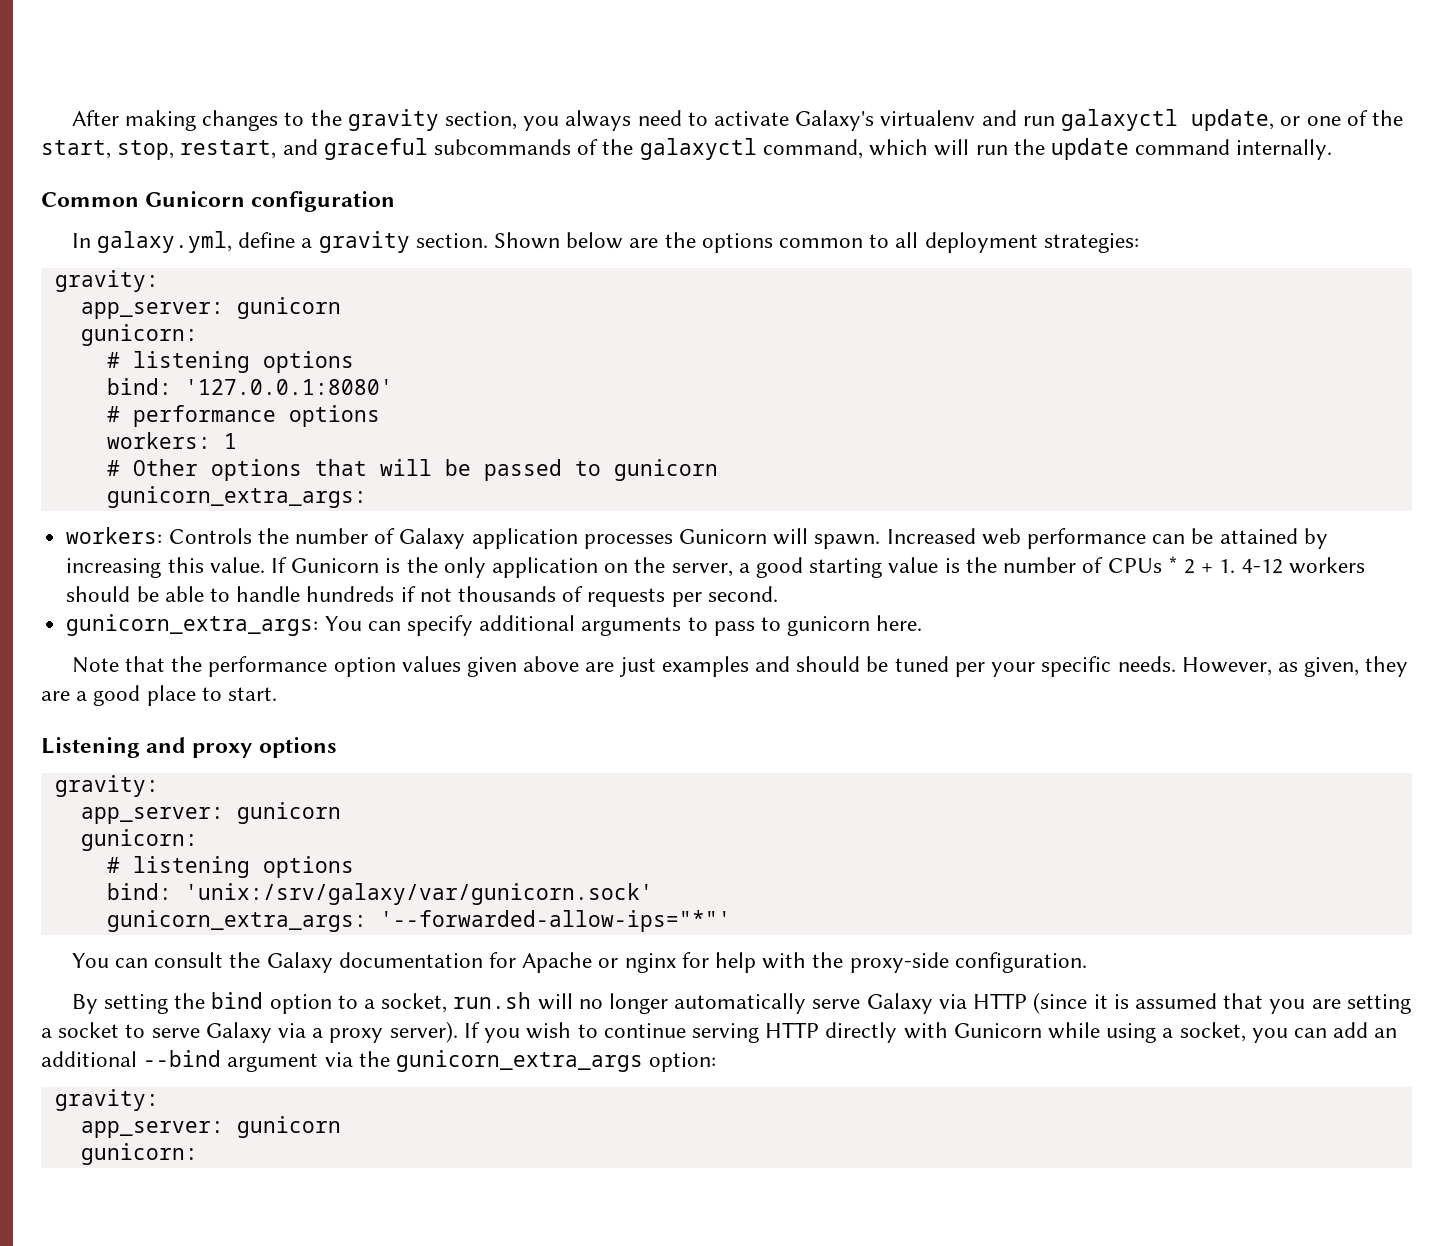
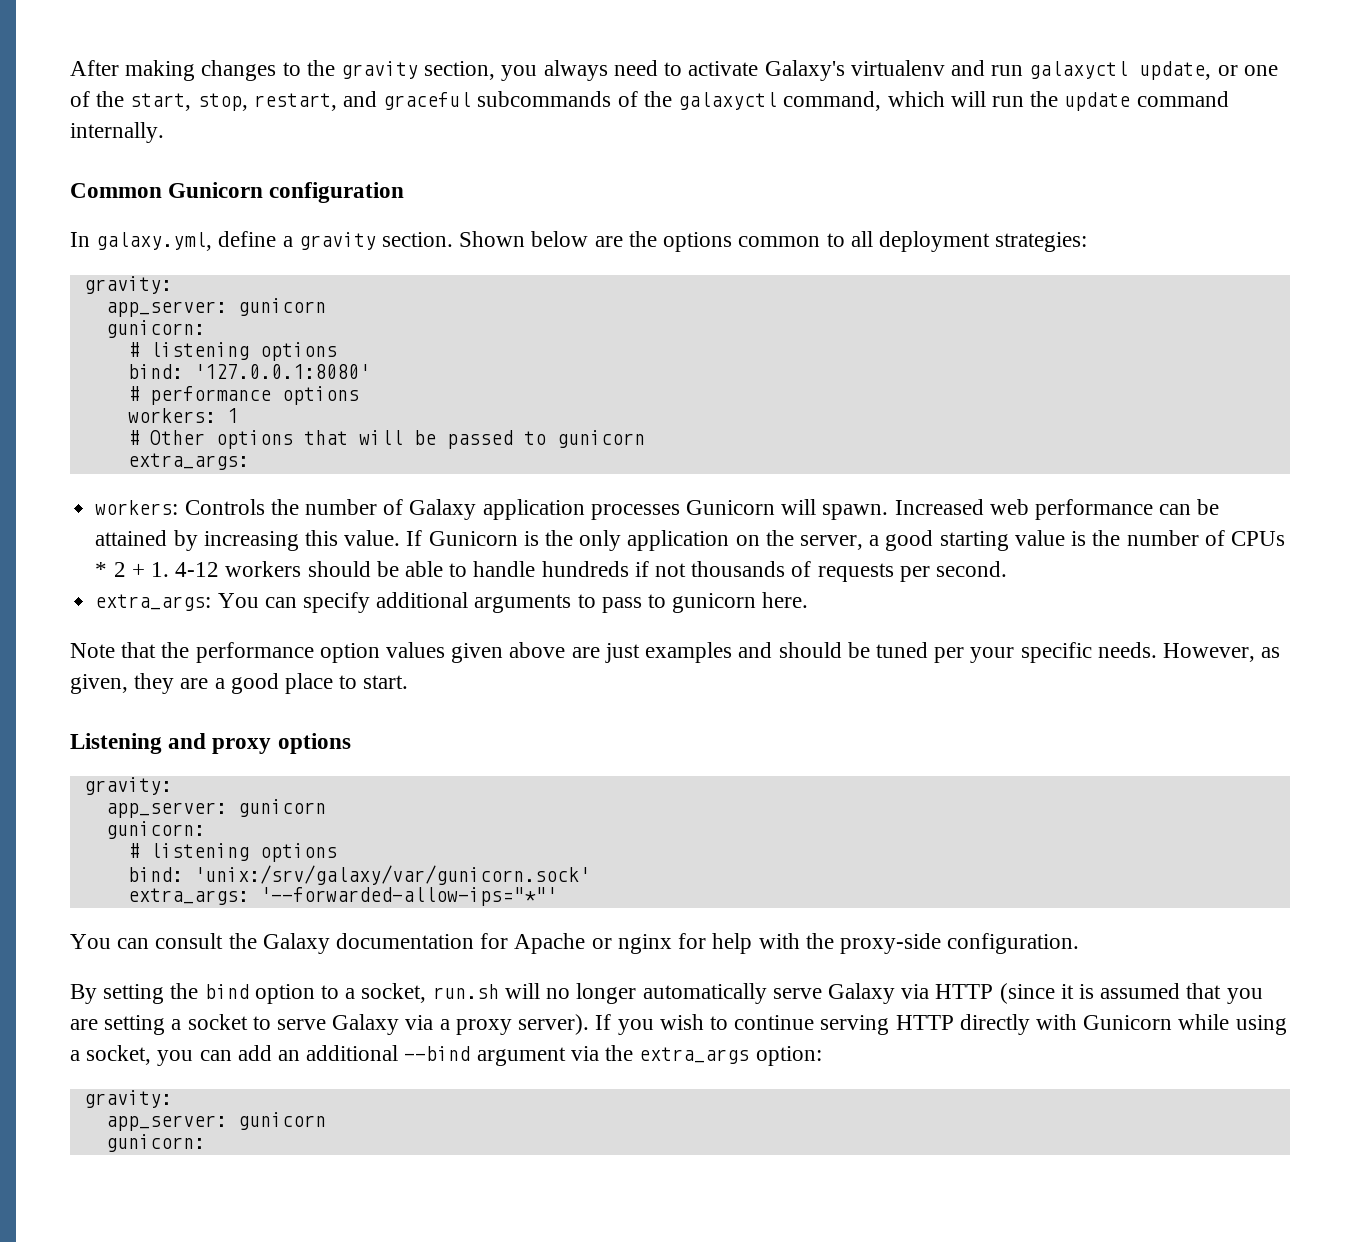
  # Other options that will be passed to gunicorn
- gunicorn_extra_args:
+ extra_args:
- gunicorn_extra_args: You can specify additional arguments to pass to gunicorn here.
+ extra_args: You can specify additional arguments to pass to gunicorn here.
- gunicorn_extra_args: '--forwarded-allow-ips="*"'
+ extra_args: '--forwarded-allow-ips="*"'
- If you wish to continue serving HTTP directly with Gunicorn while using a socket, you can add an additional --bind argument via the gunicorn_extra_args option:
+ If you wish to continue serving HTTP directly with Gunicorn while using a socket, you can add an additional --bind argument via the extra_args option:

